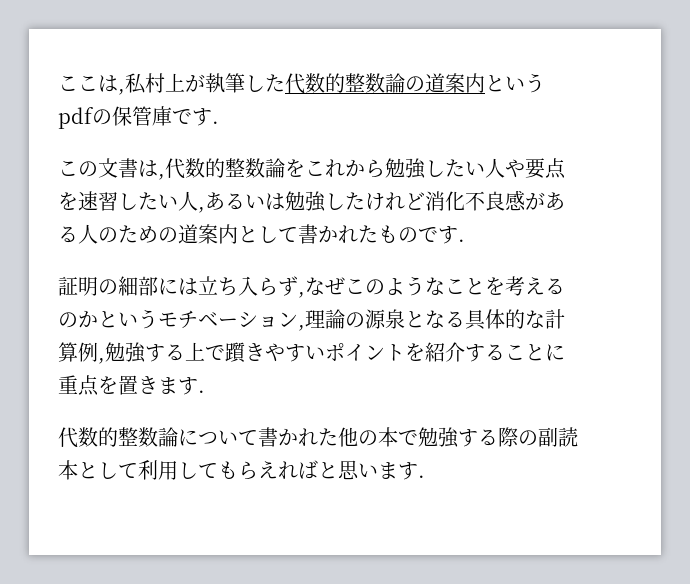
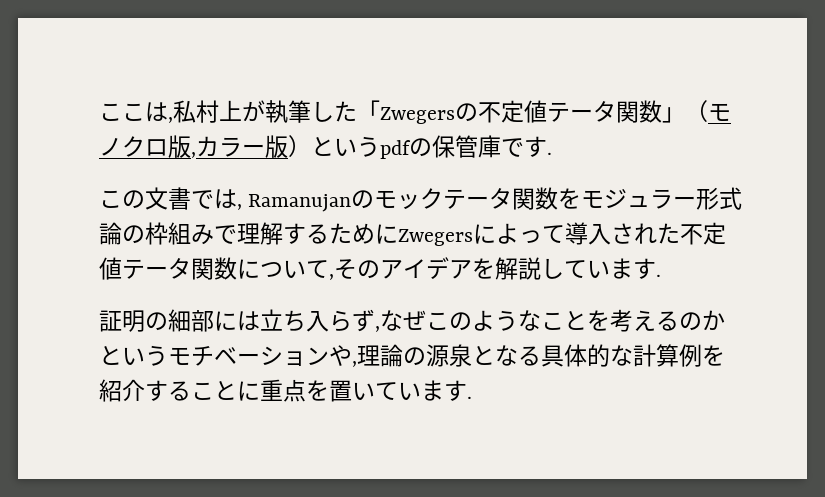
- ここは,私村上が執筆した代数的整数論の道案内というpdfの保管庫です.
+ ここは,私村上が執筆した「Zwegersの不定値テータ関数」（モノクロ版,カラー版）というpdfの保管庫です.
- この文書は,代数的整数論をこれから勉強したい人や要点を速習したい人,あるいは勉強したけれど消化不良感がある人のための道案内として書かれたものです.
+ この文書では, Ramanujanのモックテータ関数をモジュラー形式論の枠組みで理解するためにZwegersによって導入された不定値テータ関数について,そのアイデアを解説しています.
- 証明の細部には立ち入らず,なぜこのようなことを考えるのかというモチベーション,理論の源泉となる具体的な計算例,勉強する上で躓きやすいポイントを紹介することに重点を置きます.
- 代数的整数論について書かれた他の本で勉強する際の副読本として利用してもらえればと思います.
+ 証明の細部には立ち入らず,なぜこのようなことを考えるのかというモチベーションや,理論の源泉となる具体的な計算例を紹介することに重点を置いています.

